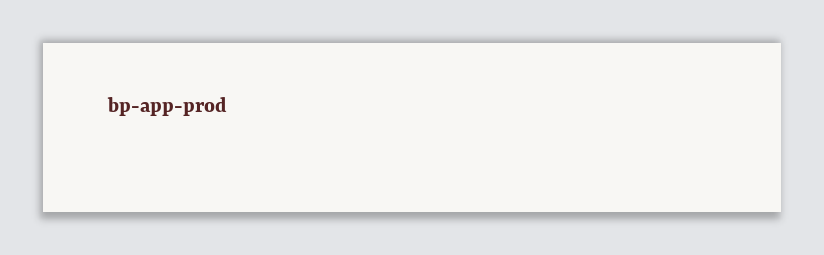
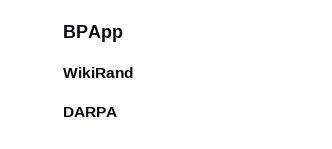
- bp-app-prod
+ BPApp
+ WikiRand
+ DARPA

